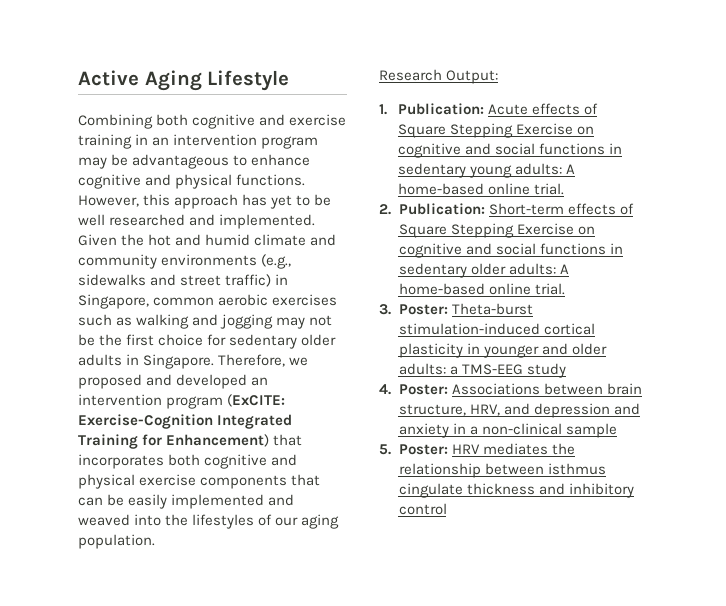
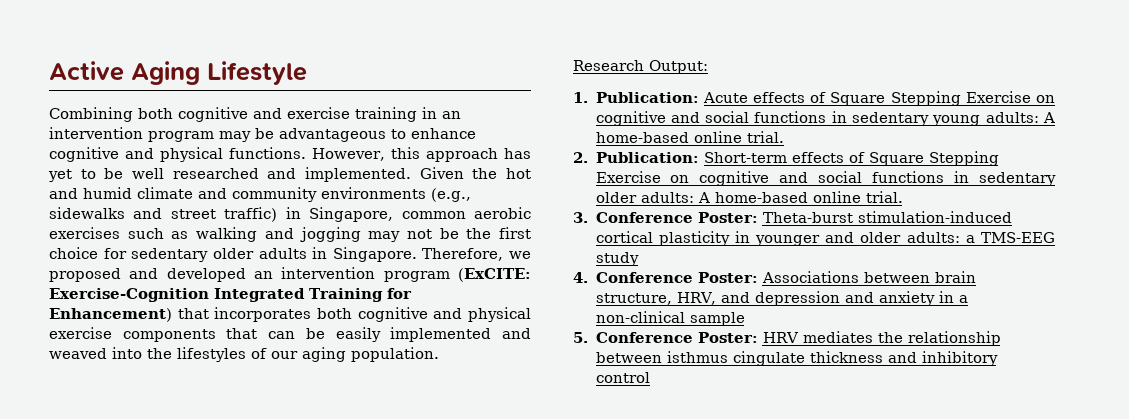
- 3. Poster: Theta-burst stimulation-induced cortical plasticity in younger and older adults: a TMS-EEG study
+ 3. Conference Poster: Theta-burst stimulation-induced cortical plasticity in younger and older adults: a TMS-EEG study
- 4. Poster: Associations between brain structure, HRV, and depression and anxiety in a non-clinical sample
+ 4. Conference Poster: Associations between brain structure, HRV, and depression and anxiety in a non-clinical sample
- 5. Poster: HRV mediates the relationship between isthmus cingulate thickness and inhibitory control
+ 5. Conference Poster: HRV mediates the relationship between isthmus cingulate thickness and inhibitory control

